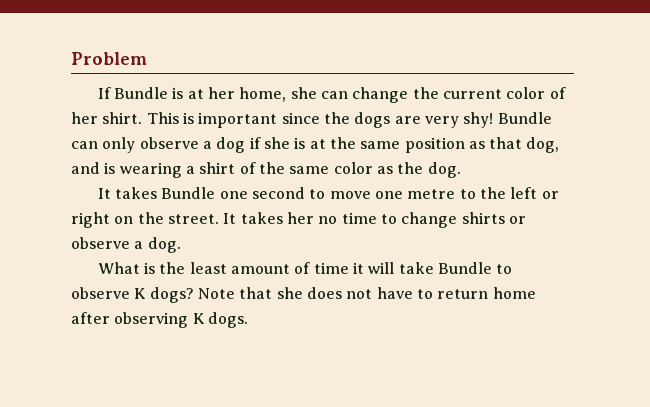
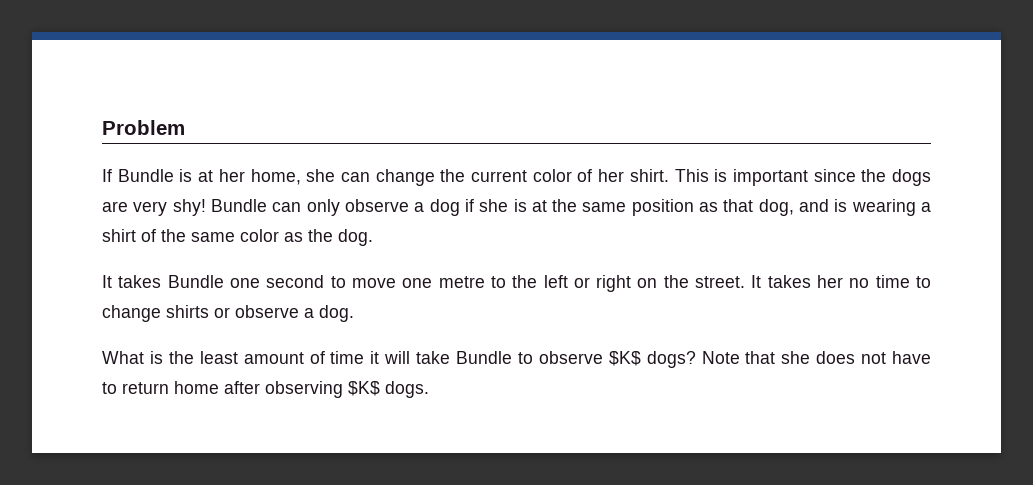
- What is the least amount of time it will take Bundle to observe K dogs?
+ What is the least amount of time it will take Bundle to observe $K$ dogs?
- Note that she does not have to return home after observing K dogs.
+ Note that she does not have to return home after observing $K$ dogs.

